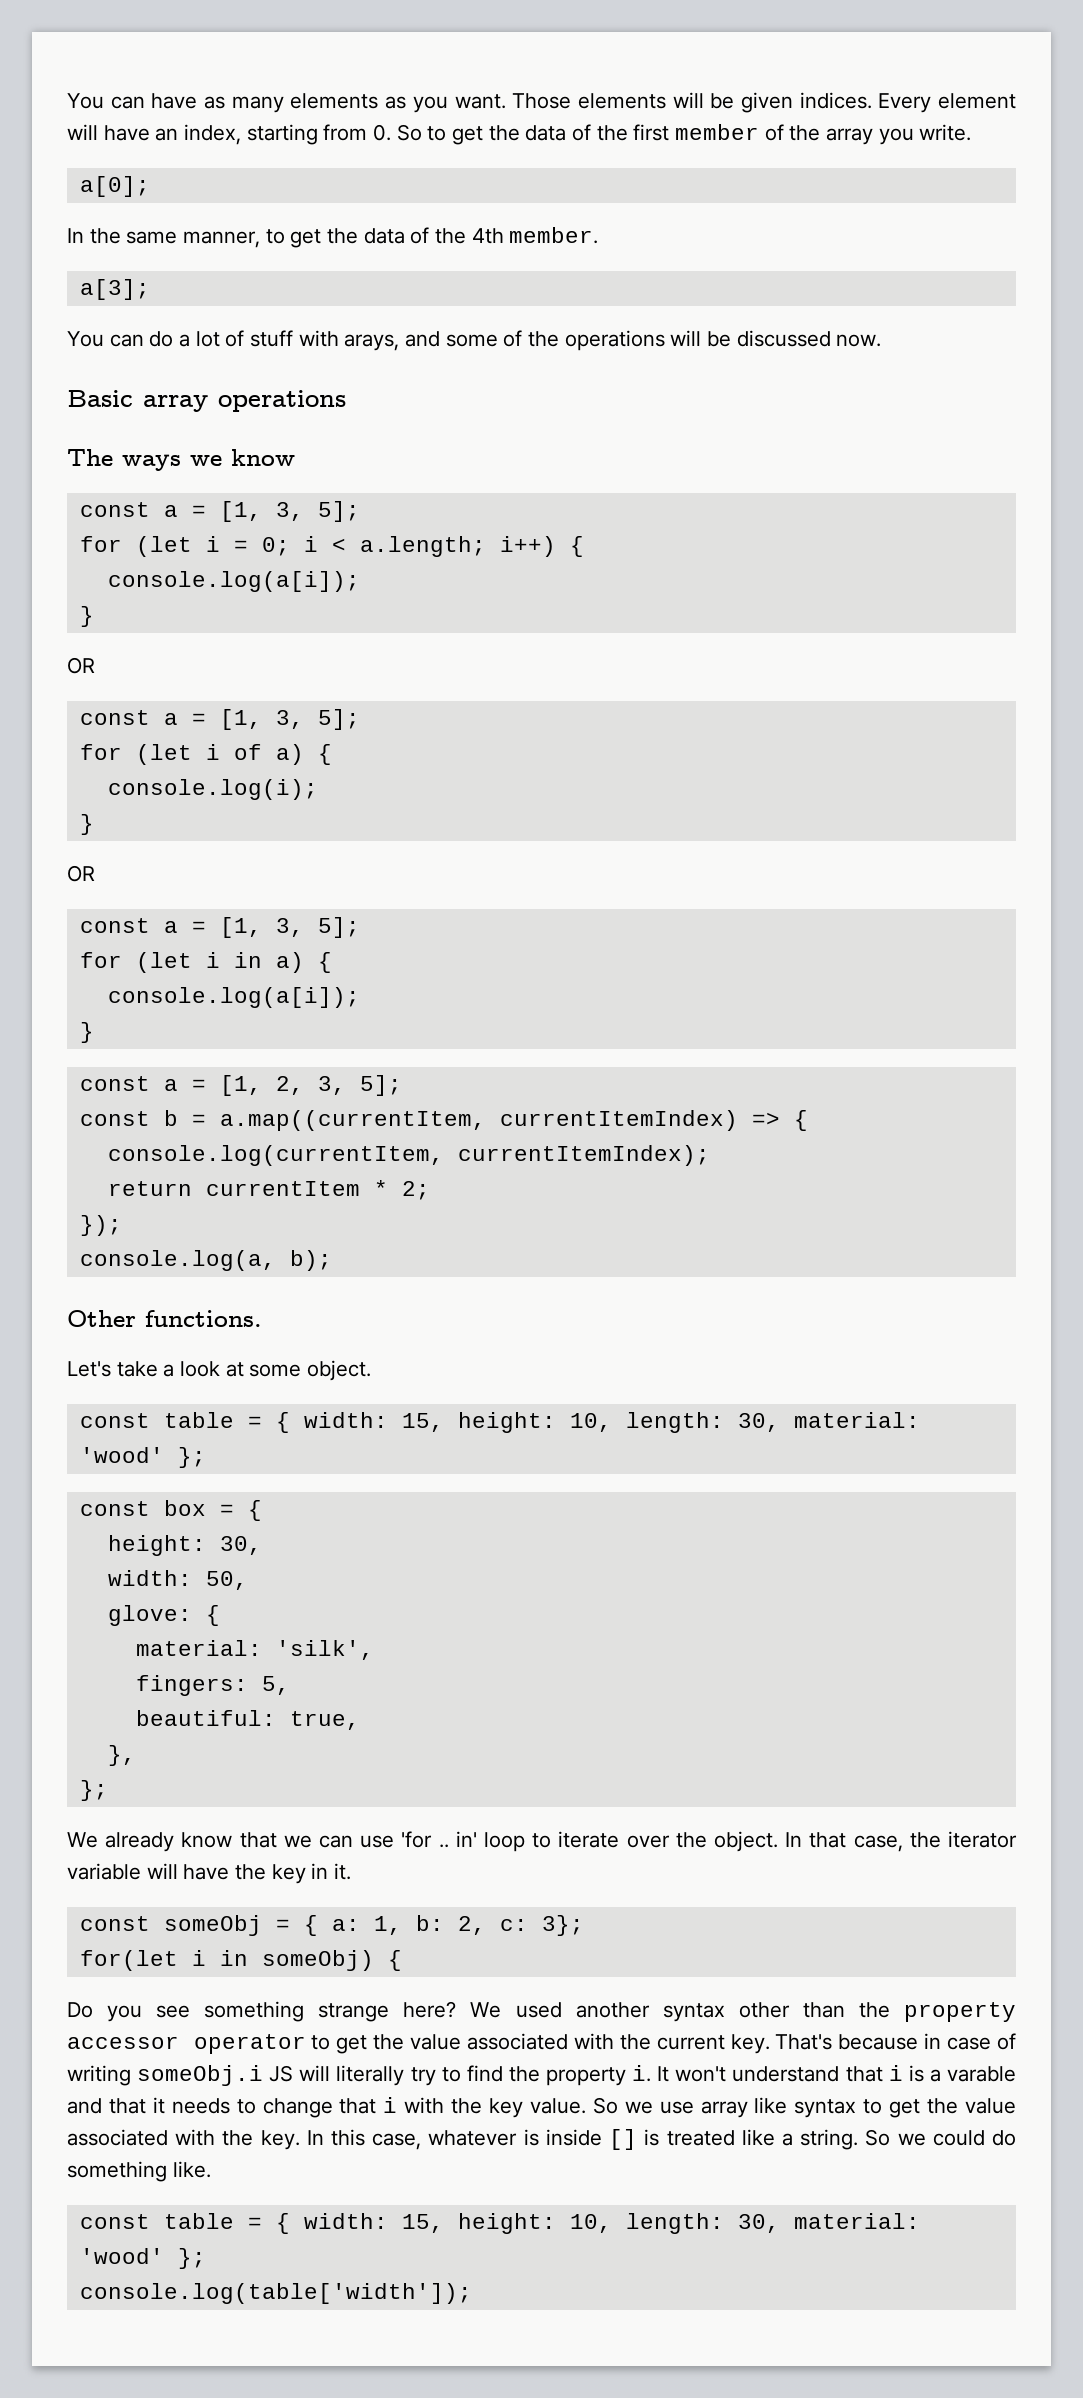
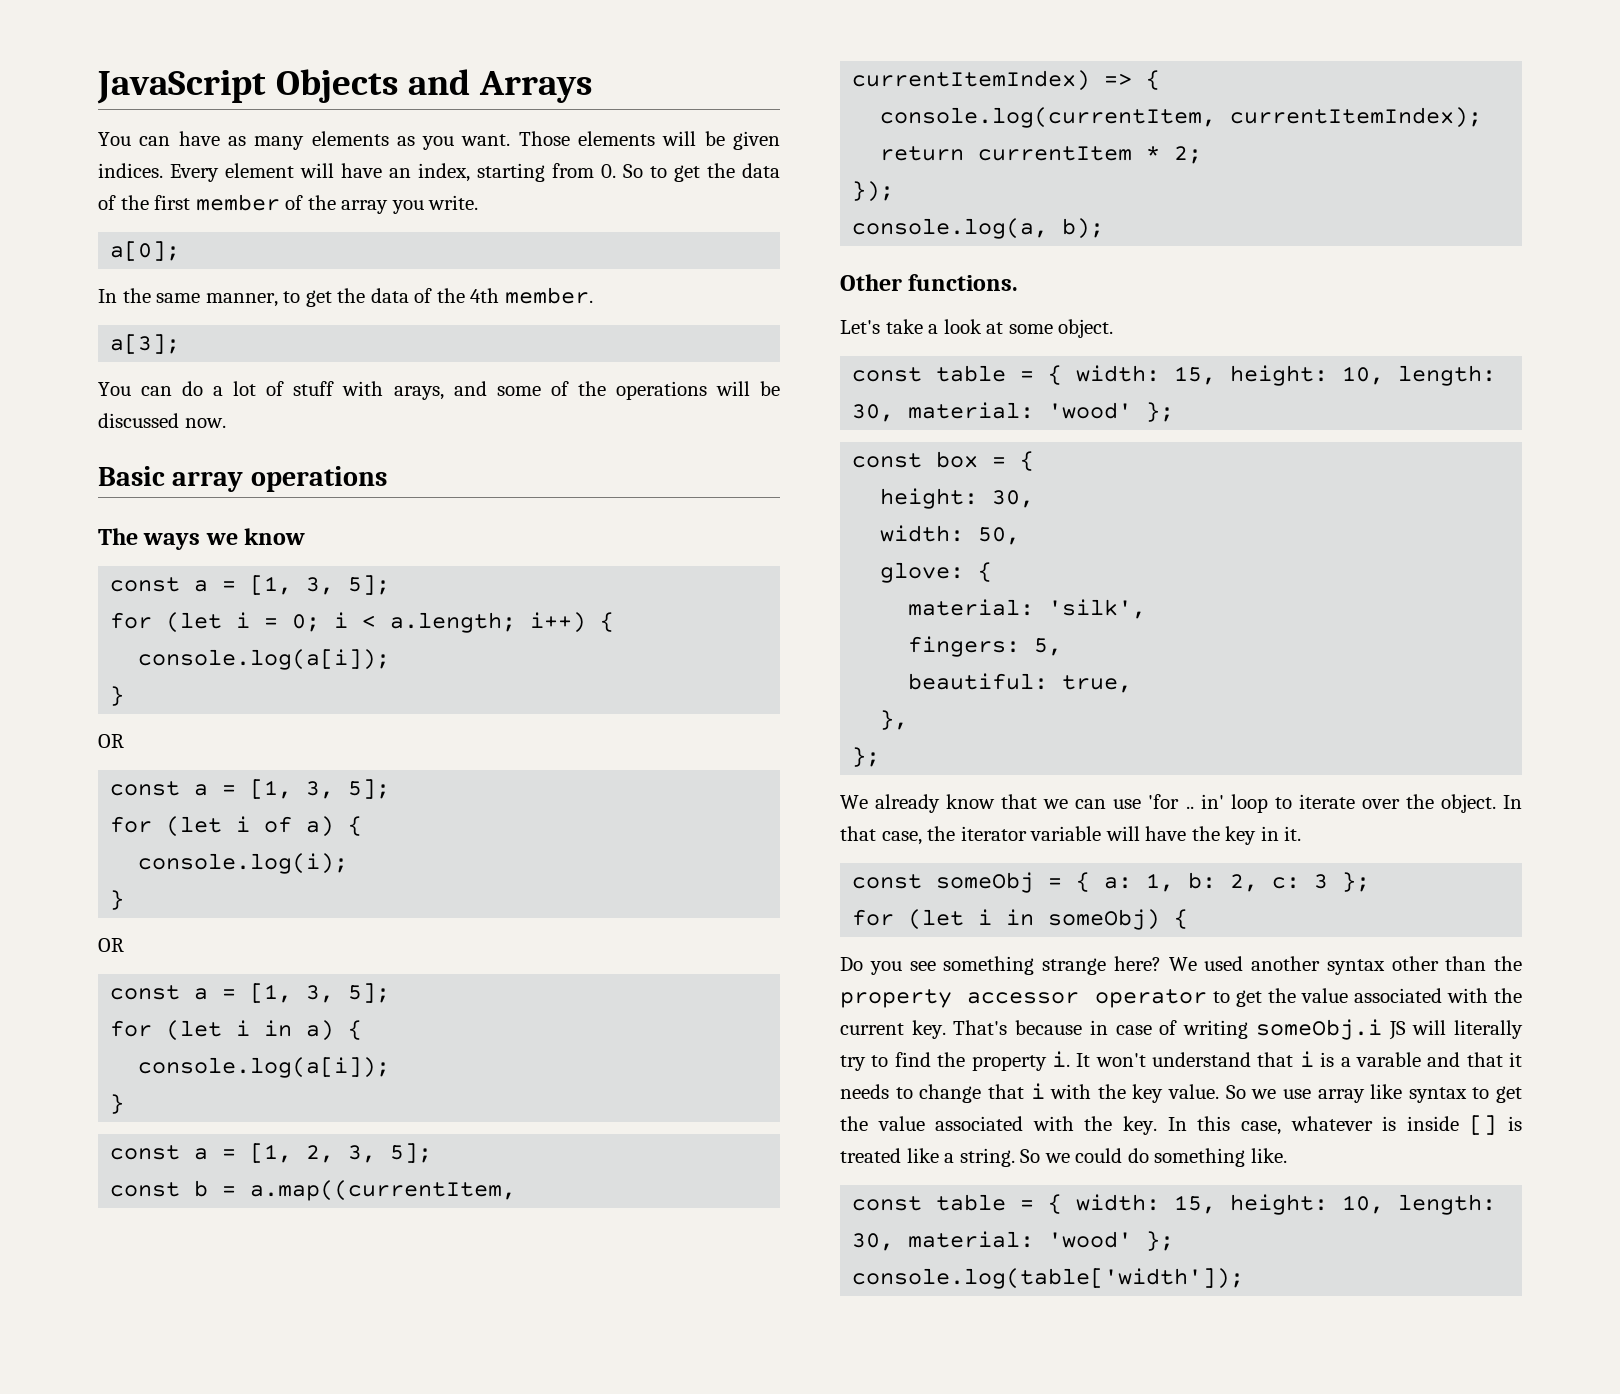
+ JavaScript Objects and Arrays
- const someObj = { a: 1, b: 2, c: 3};
- for(let i in someObj) {
+ const someObj = { a: 1, b: 2, c: 3 };
+ for (let i in someObj) {

